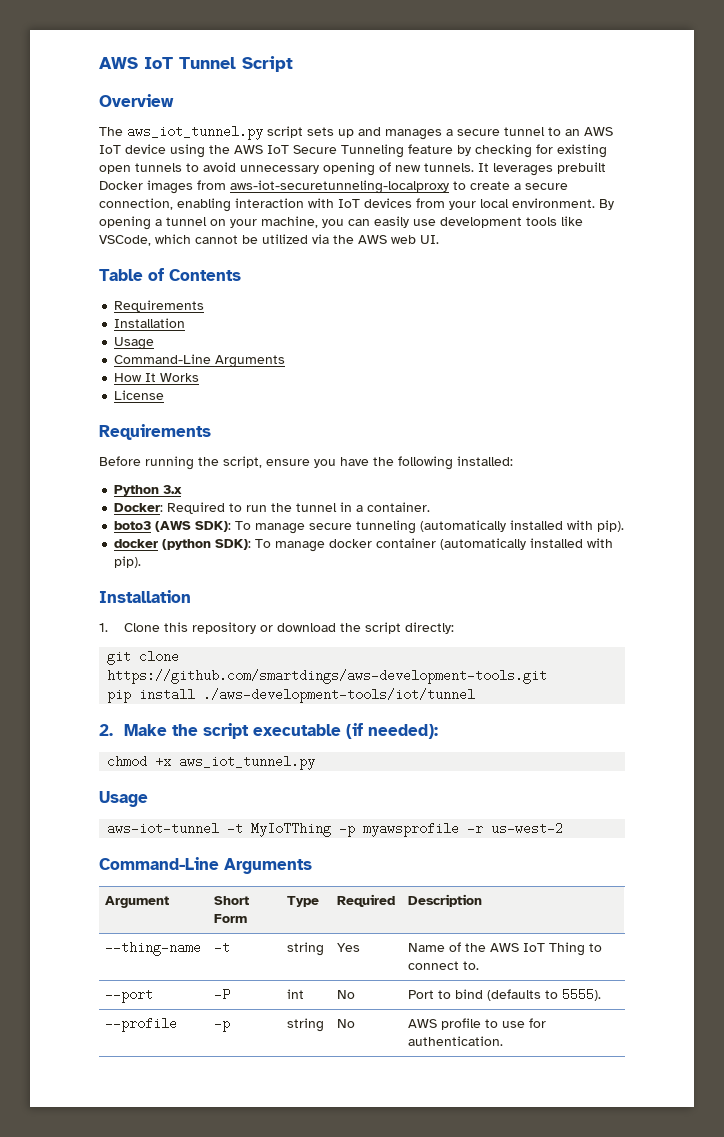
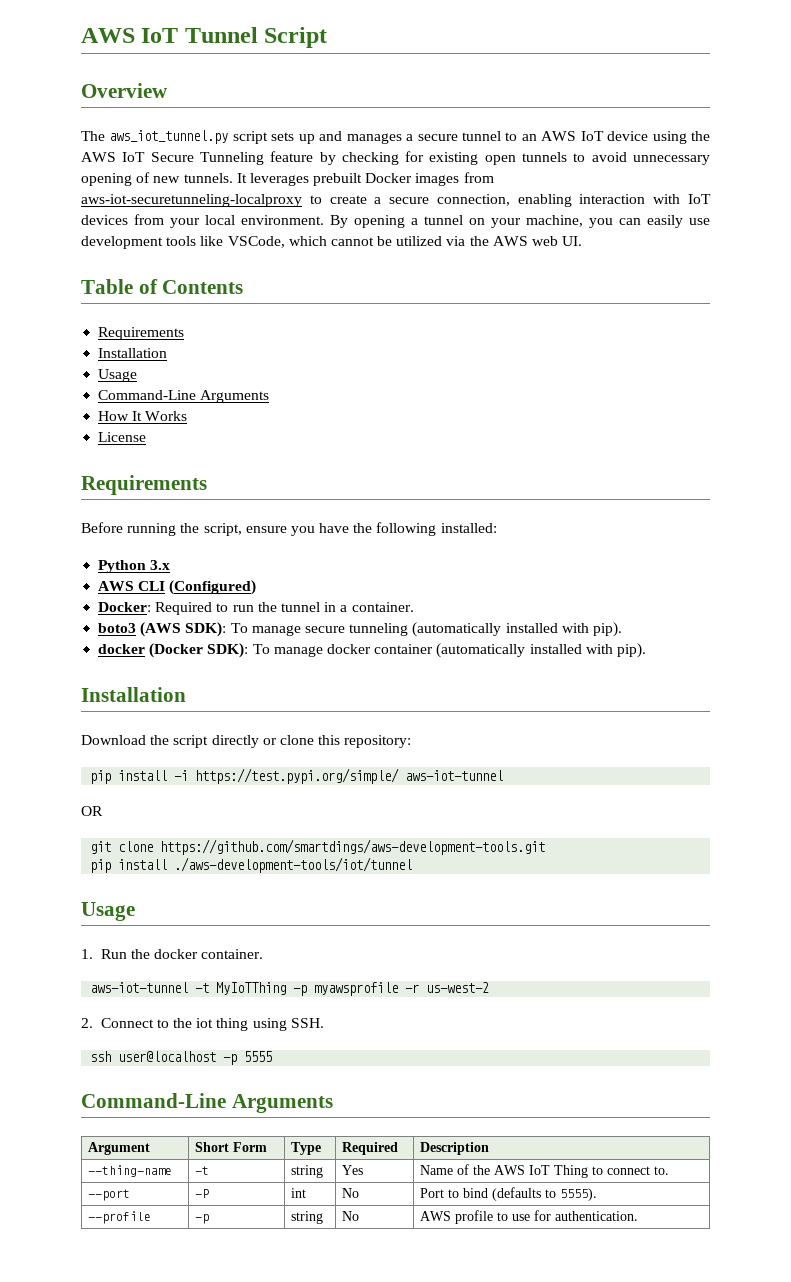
+ AWS CLI (Configured)
- docker (python SDK): To manage docker container (automatically installed with pip).
+ docker (Docker SDK): To manage docker container (automatically installed with pip).
- 1. Clone this repository or download the script directly:
+ Download the script directly or clone this repository:
+ pip install -i https://test.pypi.org/simple/ aws-iot-tunnel
+ OR
  pip install ./aws-development-tools/iot/tunnel
- 2. Make the script executable (if needed):
- chmod +x aws_iot_tunnel.py
  Usage
+ 1. Run the docker container.
+ 2. Connect to the iot thing using SSH.
+ ssh user@localhost -p 5555

